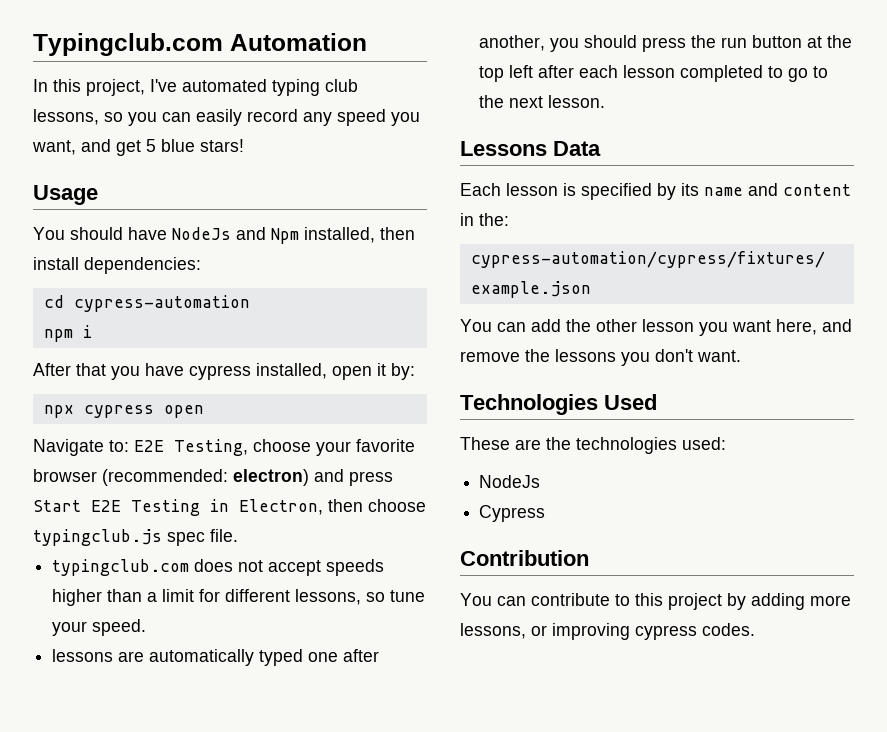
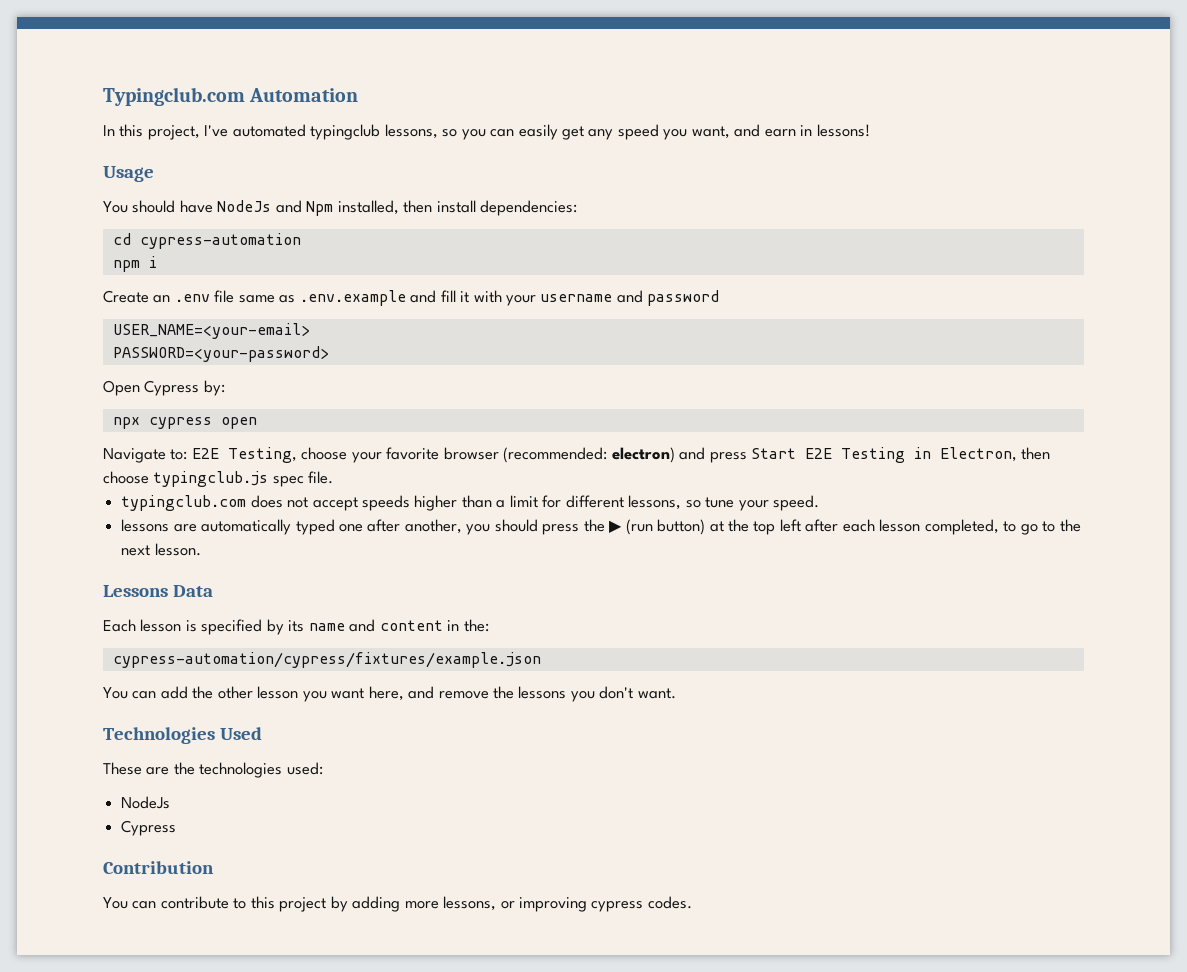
- In this project, I've automated typing club lessons, so you can easily record any speed you want, and get 5 blue stars!
+ In this project, I've automated typingclub lessons, so you can easily get any speed you want, and earn in lessons!
- After that you have cypress installed, open it by:
+ Create an .env file same as .env.example and fill it with your username and password
+ USER_NAME=<your-email>
+ PASSWORD=<your-password>
+ Open Cypress by:
- lessons are automatically typed one after another, you should press the run button at the top left after each lesson completed to go to the next lesson.
+ lessons are automatically typed one after another, you should press the ▶ (run button) at the top left after each lesson completed, to go to the next lesson.

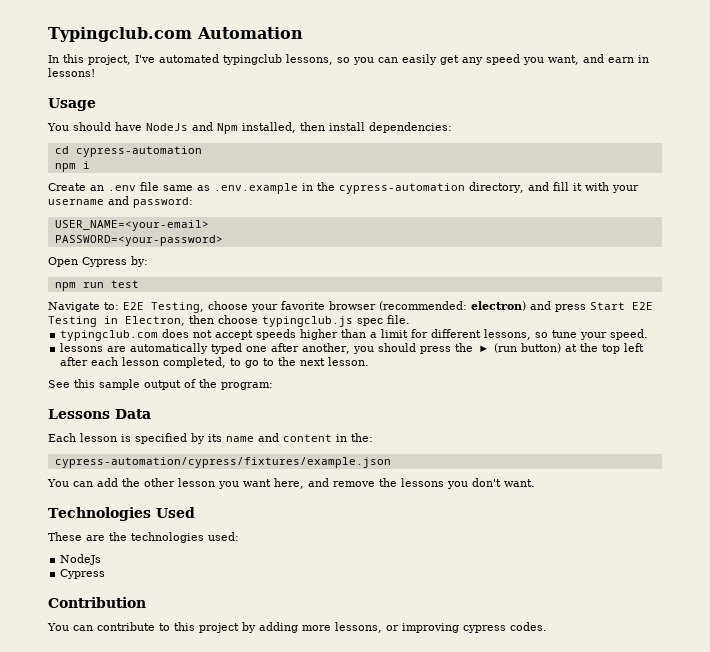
- Create an .env file same as .env.example and fill it with your username and password
+ Create an .env file same as .env.example in the cypress-automation directory, and fill it with your username and password:
- npx cypress open
+ npm run test
+ See this sample output of the program:

